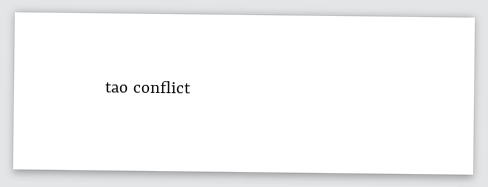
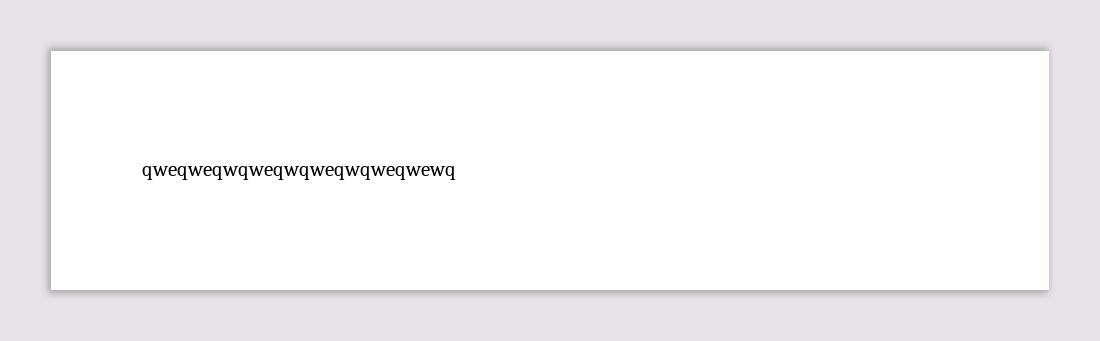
- tao conflict
+ qweqweqwqweqwqweqwqweqwewq

